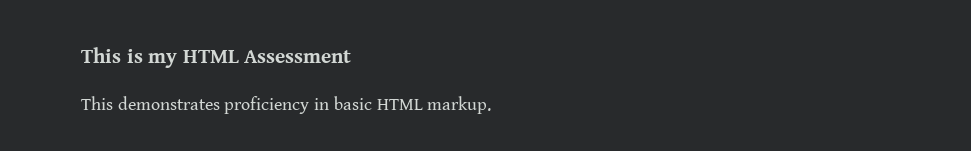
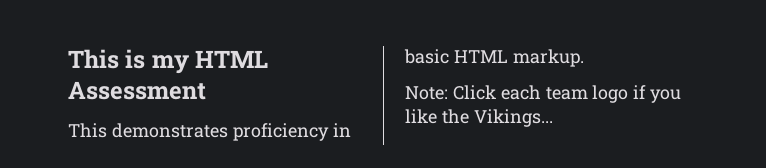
+ Note: Click each team logo if you like the Vikings...

